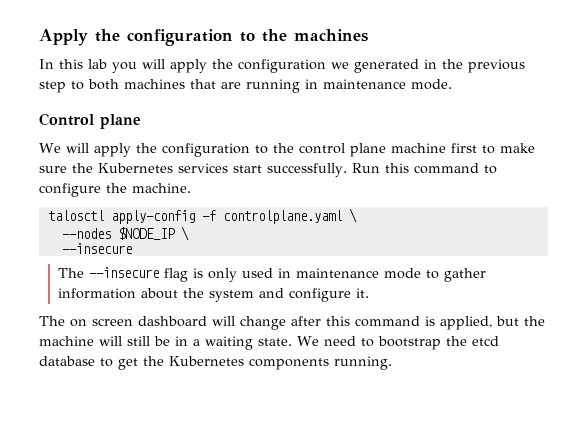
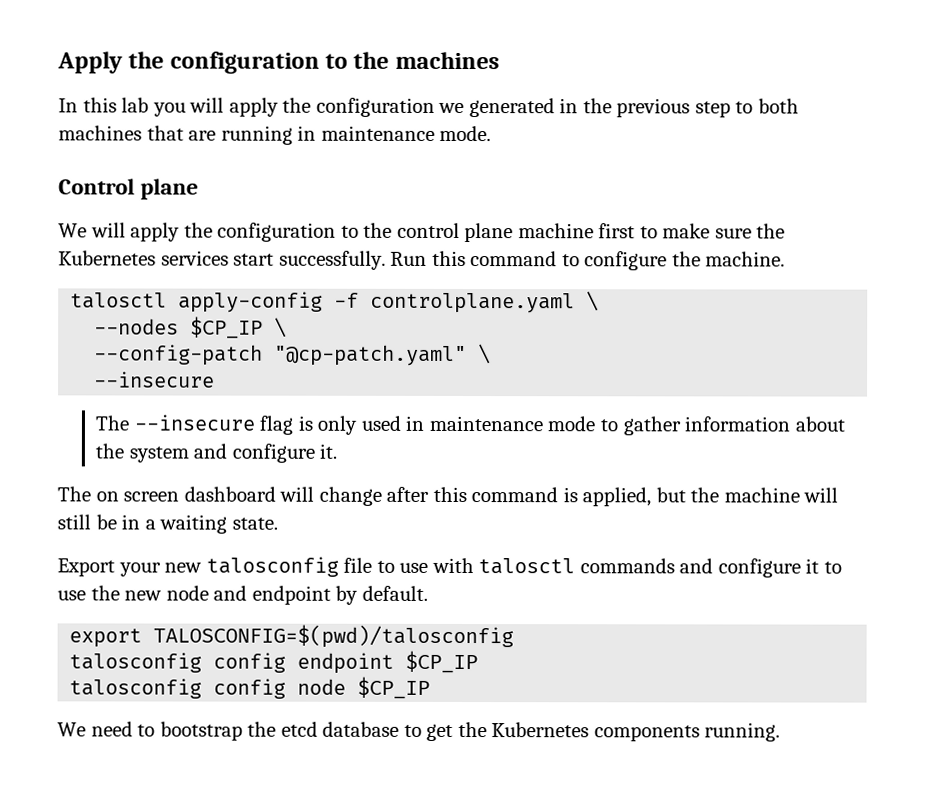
- --nodes $NODE_IP \
+ --nodes $CP_IP \
+ --config-patch "@cp-patch.yaml" \
- The on screen dashboard will change after this command is applied, but the machine will still be in a waiting state. We need to bootstrap the etcd database to get the Kubernetes components running.
+ The on screen dashboard will change after this command is applied, but the machine will still be in a waiting state.
+ Export your new talosconfig file to use with talosctl commands and configure it to use the new node and endpoint by default.
+ export TALOSCONFIG=$(pwd)/talosconfig
+ talosconfig config endpoint $CP_IP
+ talosconfig config node $CP_IP
+ We need to bootstrap the etcd database to get the Kubernetes components running.

